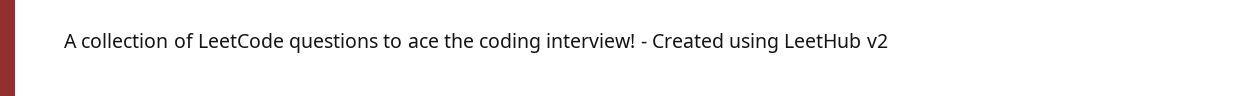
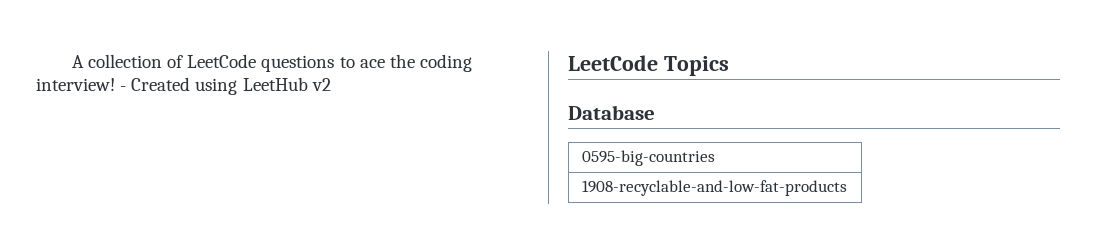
+ LeetCode Topics
+ Database
+ 0595-big-countries
+ 1908-recyclable-and-low-fat-products

